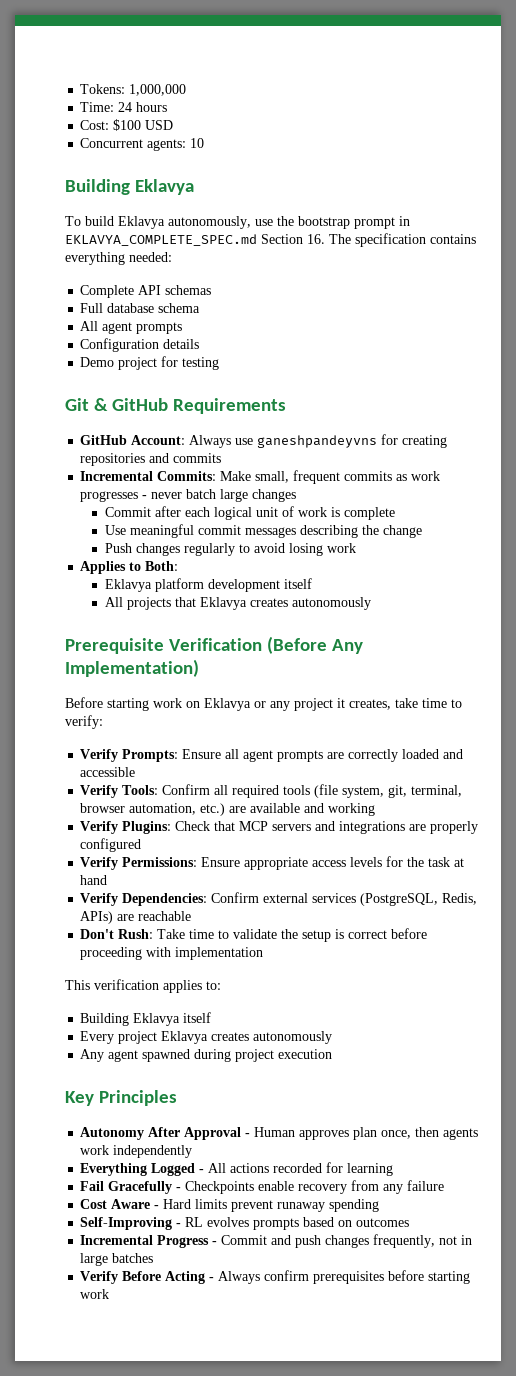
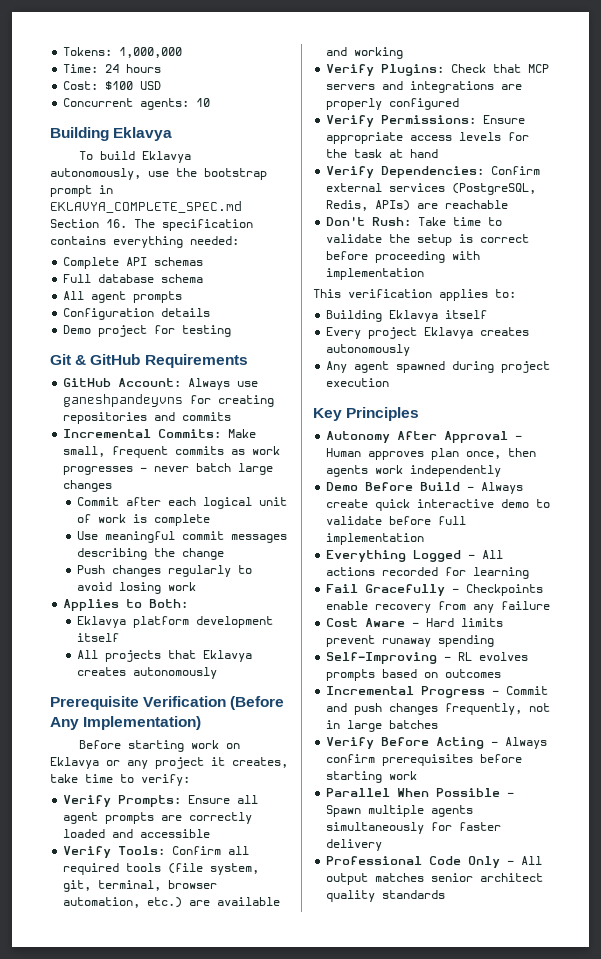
+ Demo Before Build - Always create quick interactive demo to validate before full implementation
+ Parallel When Possible - Spawn multiple agents simultaneously for faster delivery
+ Professional Code Only - All output matches senior architect quality standards

